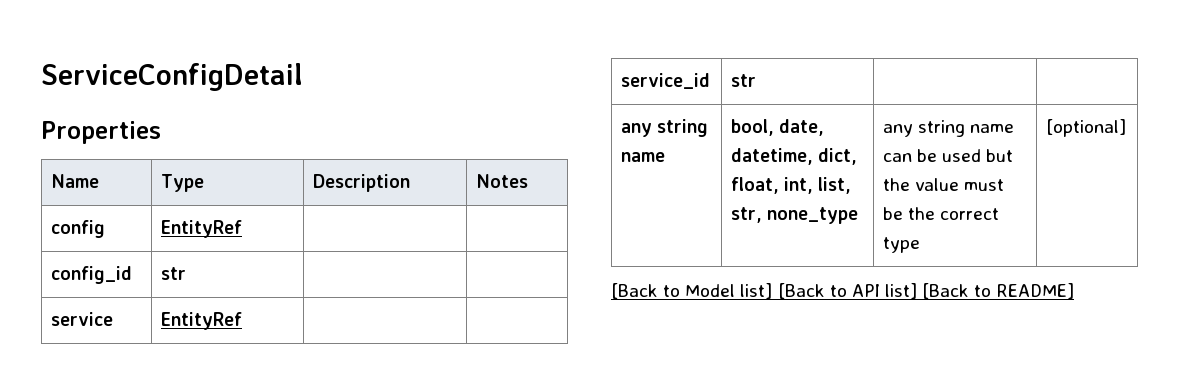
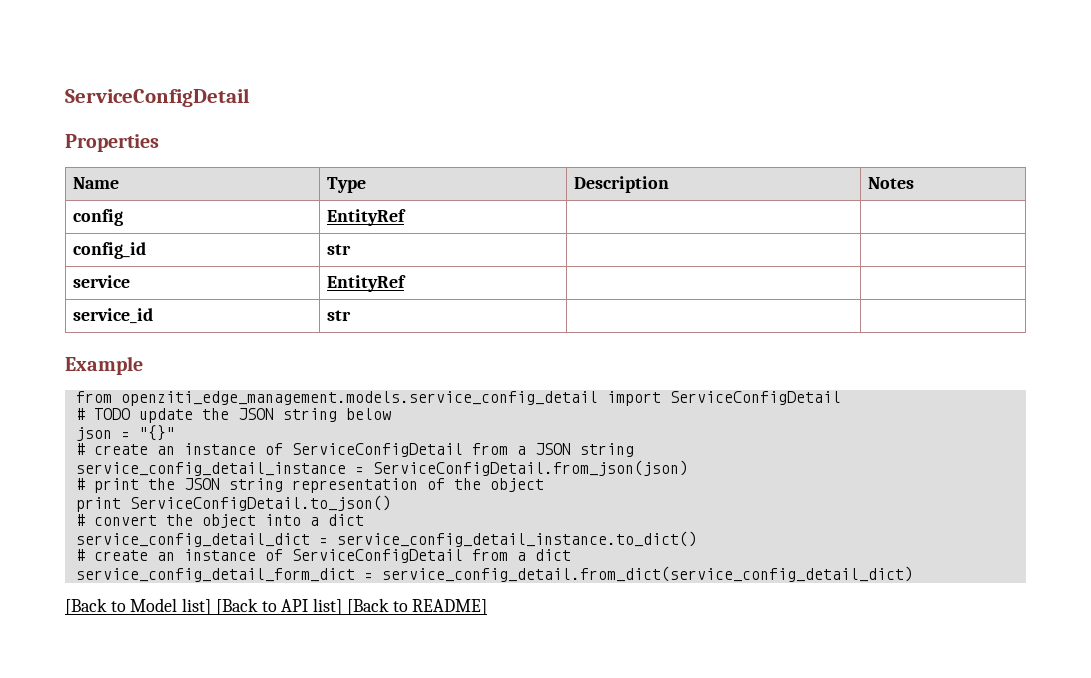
- any string name | bool, date, datetime, dict, float, int, list, str, none_type | any string name can be used but the value must be the correct type | [optional]
+ Example
+ from openziti_edge_management.models.service_config_detail import ServiceConfigDetail
+ # TODO update the JSON string below
+ json = "{}"
+ # create an instance of ServiceConfigDetail from a JSON string
+ service_config_detail_instance = ServiceConfigDetail.from_json(json)
+ # print the JSON string representation of the object
+ print ServiceConfigDetail.to_json()
+ # convert the object into a dict
+ service_config_detail_dict = service_config_detail_instance.to_dict()
+ # create an instance of ServiceConfigDetail from a dict
+ service_config_detail_form_dict = service_config_detail.from_dict(service_config_detail_dict)

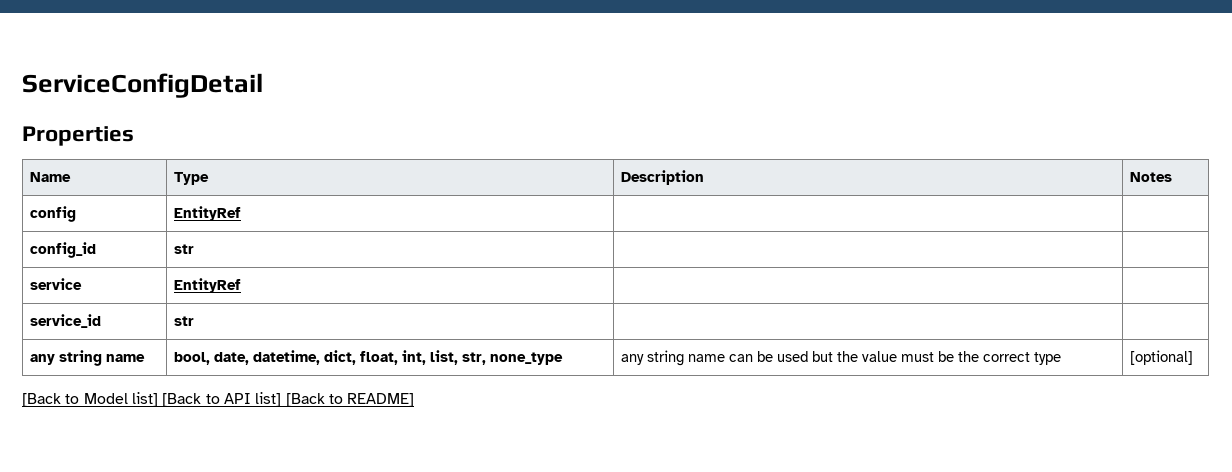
- Example
- from openziti_edge_management.models.service_config_detail import ServiceConfigDetail
- # TODO update the JSON string below
- json = "{}"
- # create an instance of ServiceConfigDetail from a JSON string
- service_config_detail_instance = ServiceConfigDetail.from_json(json)
- # print the JSON string representation of the object
- print ServiceConfigDetail.to_json()
- # convert the object into a dict
- service_config_detail_dict = service_config_detail_instance.to_dict()
- # create an instance of ServiceConfigDetail from a dict
- service_config_detail_form_dict = service_config_detail.from_dict(service_config_detail_dict)
+ any string name | bool, date, datetime, dict, float, int, list, str, none_type | any string name can be used but the value must be the correct type | [optional]

